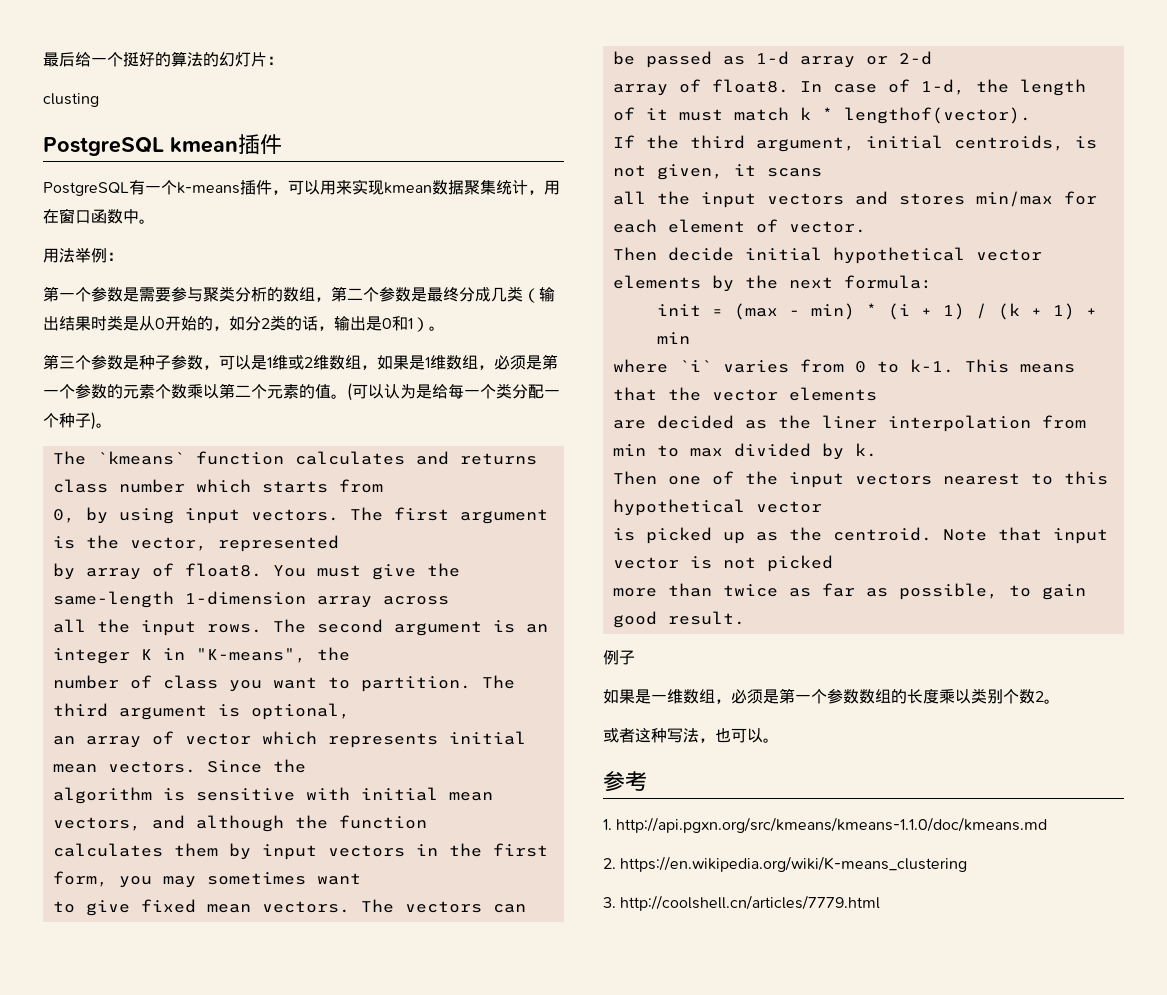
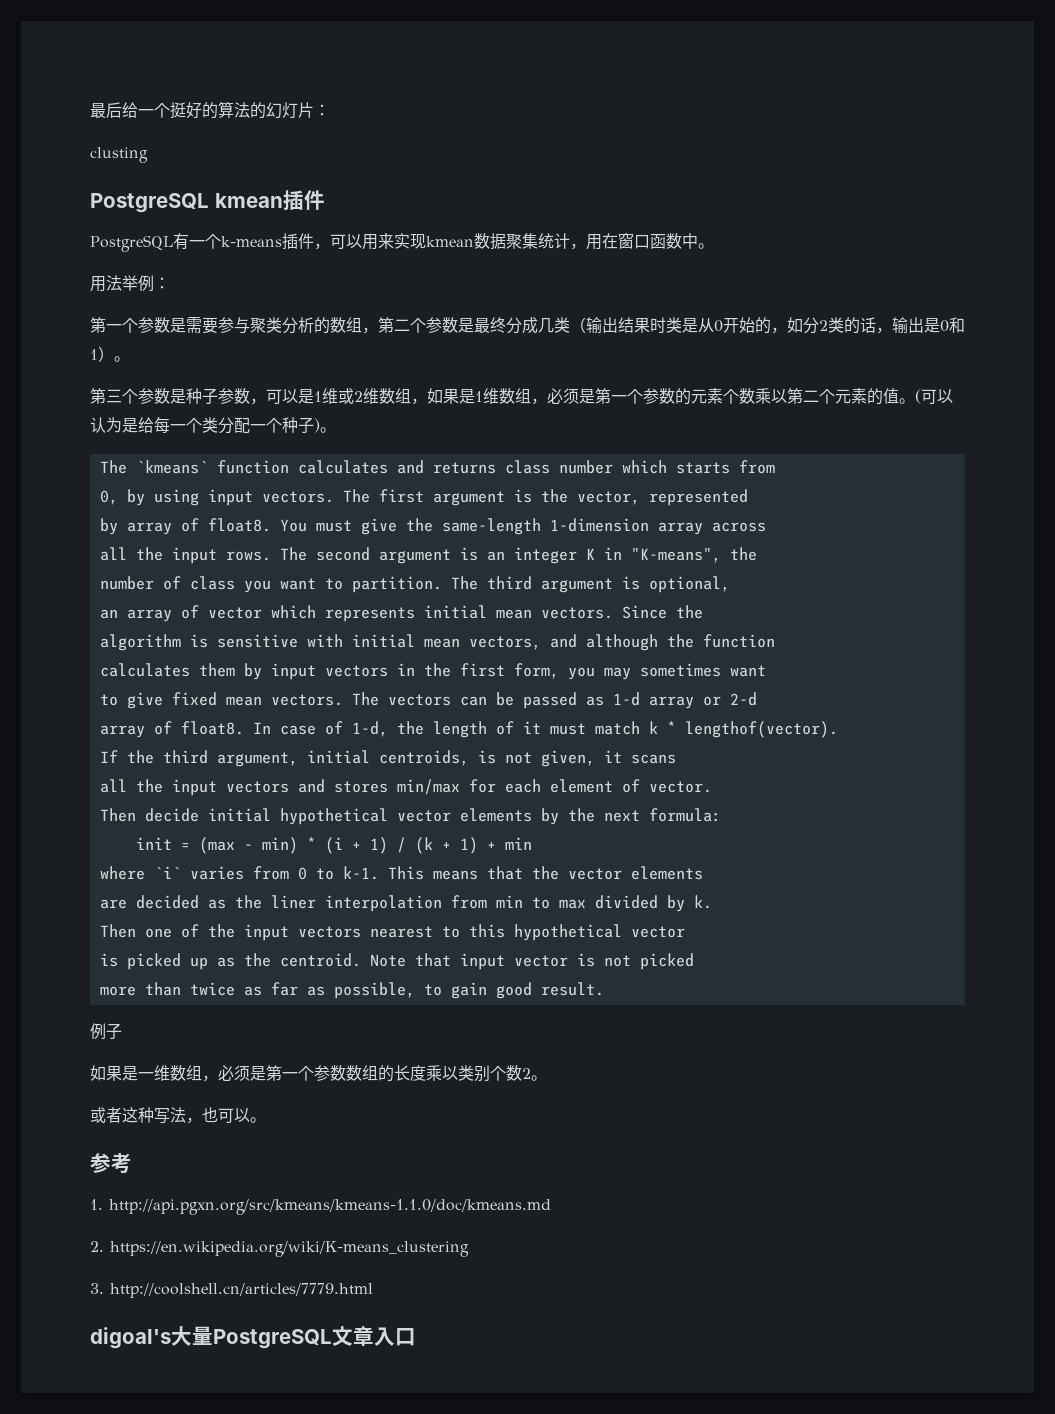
+ digoal's大量PostgreSQL文章入口

